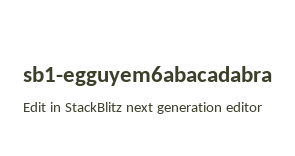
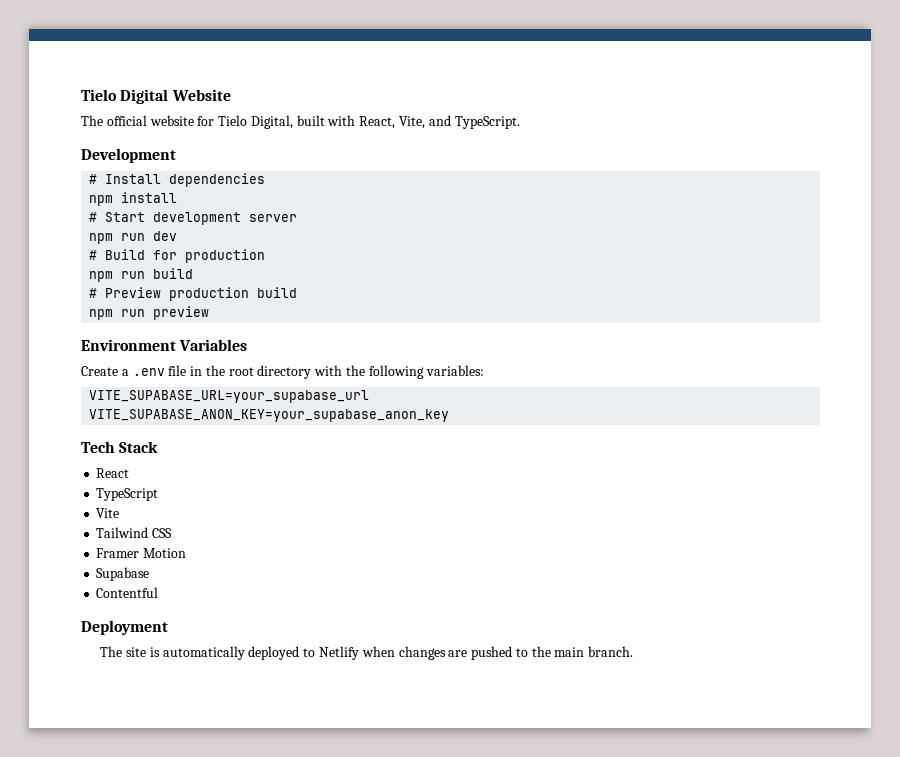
- sb1-egguyem6abacadabra
- Edit in StackBlitz next generation editor
+ Tielo Digital Website
+ The official website for Tielo Digital, built with React, Vite, and TypeScript.
+ Development
+ # Install dependencies
+ npm install
+ # Start development server
+ npm run dev
+ # Build for production
+ npm run build
+ # Preview production build
+ npm run preview
+ Environment Variables
+ Create a .env file in the root directory with the following variables:
+ VITE_SUPABASE_URL=your_supabase_url
+ VITE_SUPABASE_ANON_KEY=your_supabase_anon_key
+ Tech Stack
+ React
+ TypeScript
+ Vite
+ Tailwind CSS
+ Framer Motion
+ Supabase
+ Contentful
+ Deployment
+ The site is automatically deployed to Netlify when changes are pushed to the main branch.

